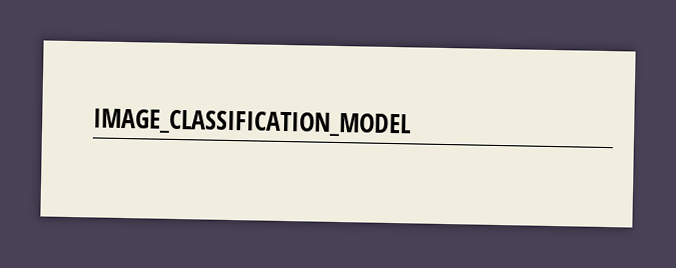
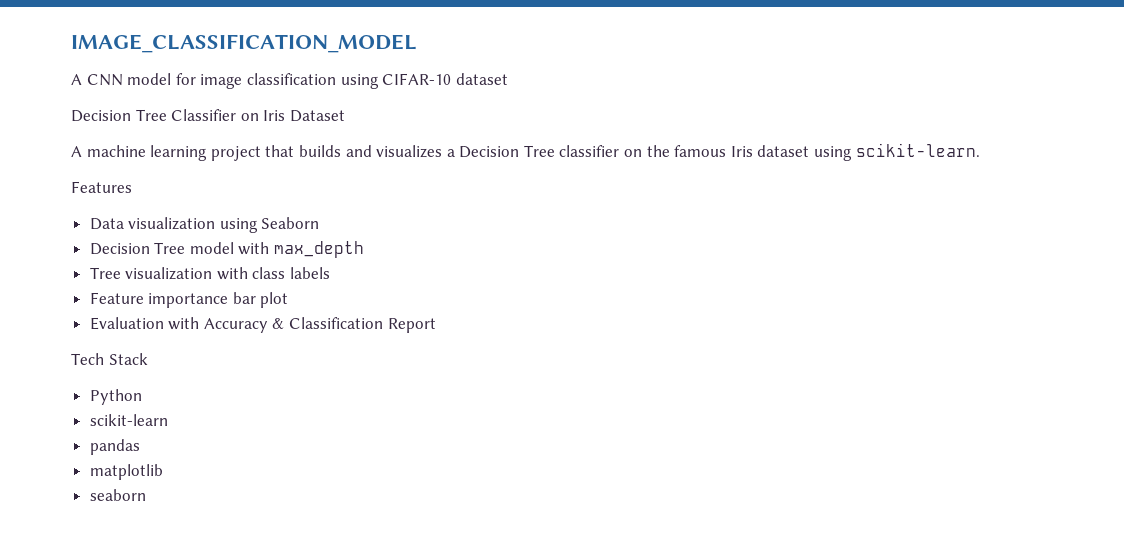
+ A CNN model for image classification using CIFAR-10 dataset
+ Decision Tree Classifier on Iris Dataset
+ A machine learning project that builds and visualizes a Decision Tree classifier on the famous Iris dataset using scikit-learn.
+ Features
+ Data visualization using Seaborn
+ Decision Tree model with max_depth
+ Tree visualization with class labels
+ Feature importance bar plot
+ Evaluation with Accuracy & Classification Report
+ Tech Stack
+ Python
+ scikit-learn
+ pandas
+ matplotlib
+ seaborn

